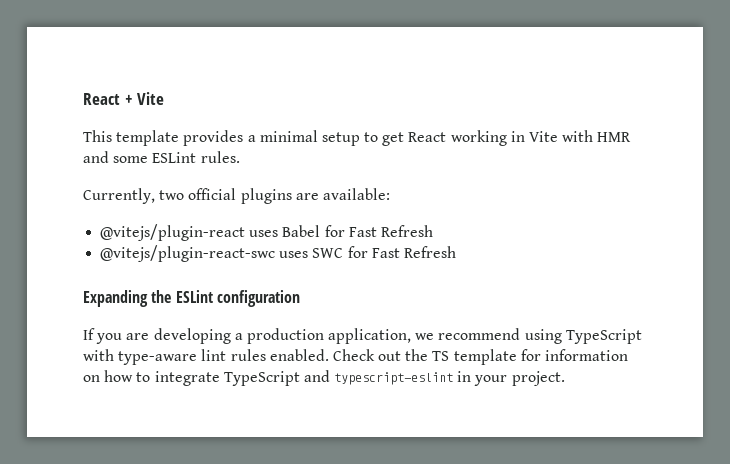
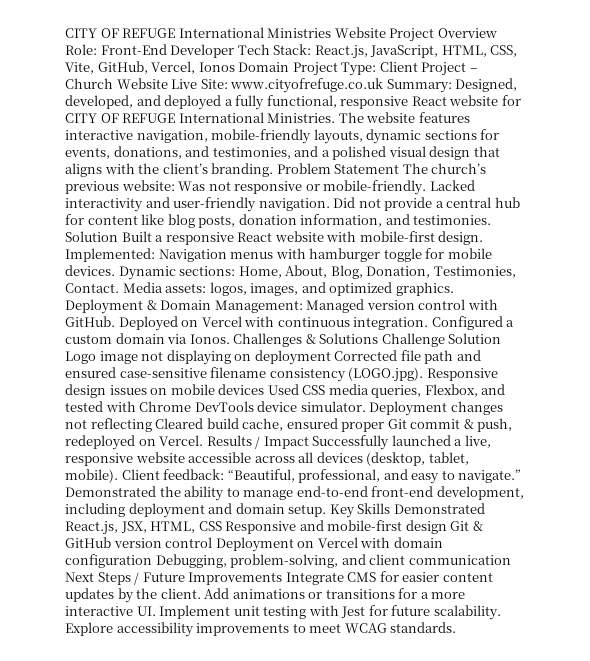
- React + Vite
- This template provides a minimal setup to get React working in Vite with HMR and some ESLint rules.
- Currently, two official plugins are available:
- @vitejs/plugin-react uses Babel for Fast Refresh
- @vitejs/plugin-react-swc uses SWC for Fast Refresh
- Expanding the ESLint configuration
- If you are developing a production application, we recommend using TypeScript with type-aware lint rules enabled. Check out the TS template for information on how to integrate TypeScript and typescript-eslint in your project.
+ CITY OF REFUGE International Ministries Website Project Overview Role: Front-End Developer Tech Stack: React.js, JavaScript, HTML, CSS, Vite, GitHub, Vercel, Ionos Domain Project Type: Client Project – Church Website Live Site: www.cityofrefuge.co.uk Summary: Designed, developed, and deployed a fully functional, responsive React website for CITY OF REFUGE International Ministries. The website features interactive navigation, mobile-friendly layouts, dynamic sections for events, donations, and testimonies, and a polished visual design that aligns with the client’s branding. Problem Statement The church’s previous website: Was not responsive or mobile-friendly. Lacked interactivity and user-friendly navigation. Did not provide a central hub for content like blog posts, donation information, and testimonies. Solution Built a responsive React website with mobile-first design. Implemented: Navigation menus with hamburger toggle for mobile devices. Dynamic sections: Home, About, Blog, Donation, Testimonies, Contact. Media assets: logos, images, and optimized graphics. Deployment & Domain Management: Managed version control with GitHub. Deployed on Vercel with continuous integration. Configured a custom domain via Ionos. Challenges & Solutions Challenge Solution Logo image not displaying on deployment Corrected file path and ensured case-sensitive filename consistency (LOGO.jpg). Responsive design issues on mobile devices Used CSS media queries, Flexbox, and tested with Chrome DevTools device simulator. Deployment changes not reflecting Cleared build cache, ensured proper Git commit & push, redeployed on Vercel. Results / Impact Successfully launched a live, responsive website accessible across all devices (desktop, tablet, mobile). Client feedback: “Beautiful, professional, and easy to navigate.” Demonstrated the ability to manage end-to-end front-end development, including deployment and domain setup. Key Skills Demonstrated React.js, JSX, HTML, CSS Responsive and mobile-first design Git & GitHub version control Deployment on Vercel with domain configuration Debugging, problem-solving, and client communication Next Steps / Future Improvements Integrate CMS for easier content updates by the client. Add animations or transitions for a more interactive UI. Implement unit testing with Jest for future scalability. Explore accessibility improvements to meet WCAG standards.

